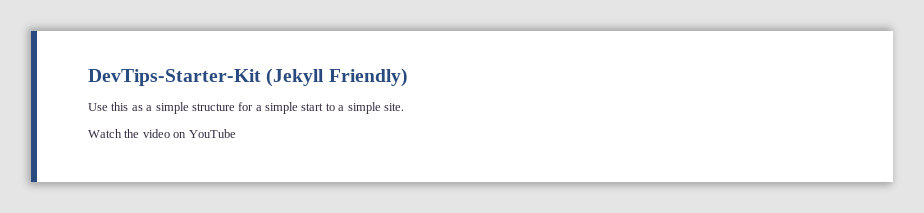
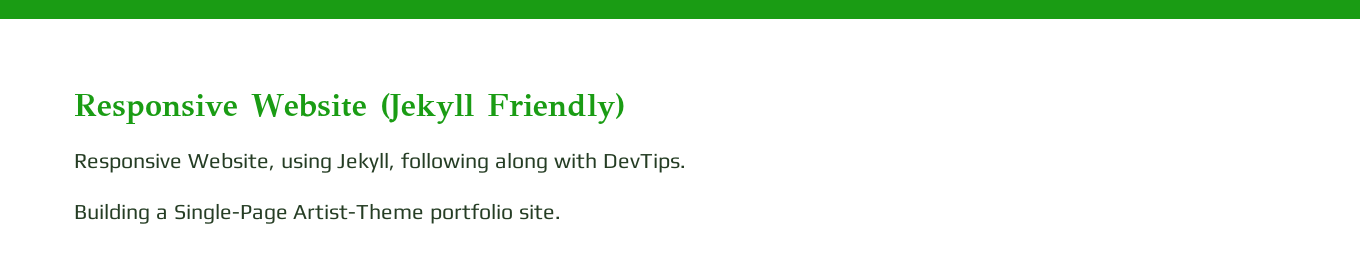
- DevTips-Starter-Kit (Jekyll Friendly)
+ Responsive Website (Jekyll Friendly)
- Use this as a simple structure for a simple start to a simple site.
- Watch the video on YouTube
+ Responsive Website, using Jekyll, following along with DevTips.
+ Building a Single-Page Artist-Theme portfolio site.

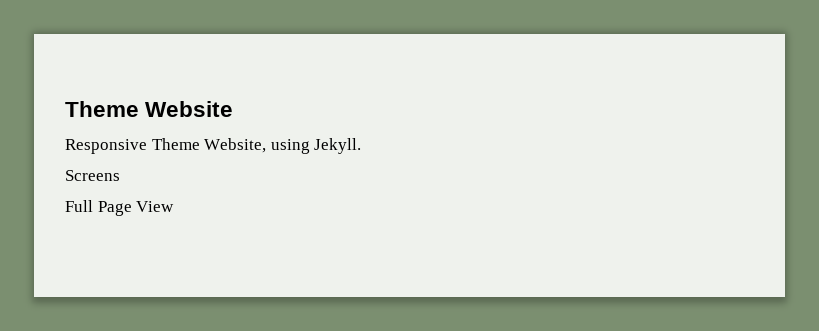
- Responsive Website (Jekyll Friendly)
- Responsive Website, using Jekyll, following along with DevTips.
- Building a Single-Page Artist-Theme portfolio site.
+ Theme Website
+ Responsive Theme Website, using Jekyll.
+ Screens
+ Full Page View

